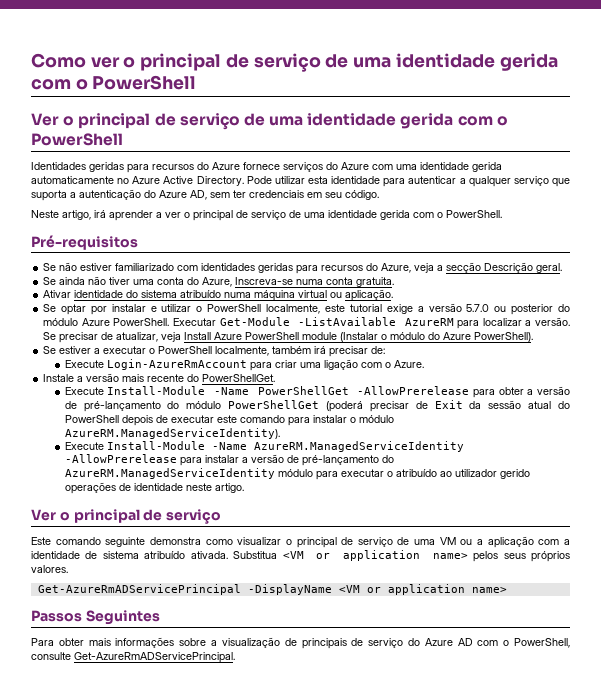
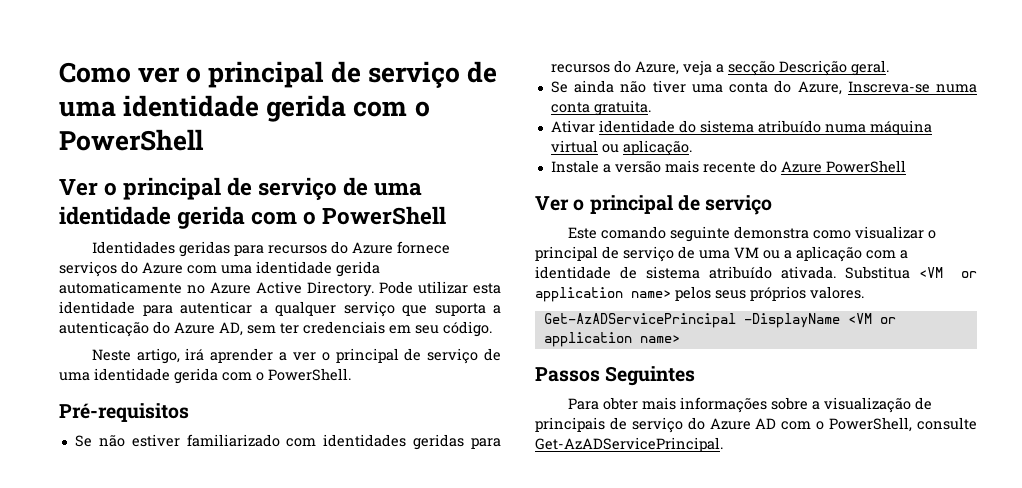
- Se optar por instalar e utilizar o PowerShell localmente, este tutorial exige a versão 5.7.0 ou posterior do módulo Azure PowerShell. Executar Get-Module -ListAvailable AzureRM para localizar a versão. Se precisar de atualizar, veja Install Azure PowerShell module (Instalar o módulo do Azure PowerShell).
- Se estiver a executar o PowerShell localmente, também irá precisar de:
- Execute Login-AzureRmAccount para criar uma ligação com o Azure.
- Instale a versão mais recente do PowerShellGet.
- Execute Install-Module -Name PowerShellGet -AllowPrerelease para obter a versão de pré-lançamento do módulo PowerShellGet (poderá precisar de Exit da sessão atual do PowerShell depois de executar este comando para instalar o módulo AzureRM.ManagedServiceIdentity).
- Execute Install-Module -Name AzureRM.ManagedServiceIdentity -AllowPrerelease para instalar a versão de pré-lançamento do AzureRM.ManagedServiceIdentity módulo para executar o atribuído ao utilizador gerido operações de identidade neste artigo.
+ Instale a versão mais recente do Azure PowerShell
- Get-AzureRmADServicePrincipal -DisplayName <VM or application name>
+ Get-AzADServicePrincipal -DisplayName <VM or application name>
- Para obter mais informações sobre a visualização de principais de serviço do Azure AD com o PowerShell, consulte Get-AzureRmADServicePrincipal.
+ Para obter mais informações sobre a visualização de principais de serviço do Azure AD com o PowerShell, consulte Get-AzADServicePrincipal.

